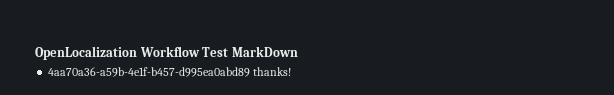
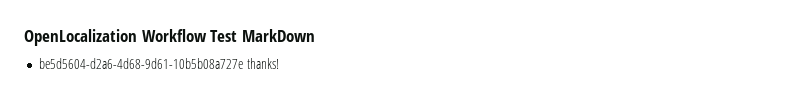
- 4aa70a36-a59b-4e1f-b457-d995ea0abd89 thanks!
+ be5d5604-d2a6-4d68-9d61-10b5b08a727e thanks!

